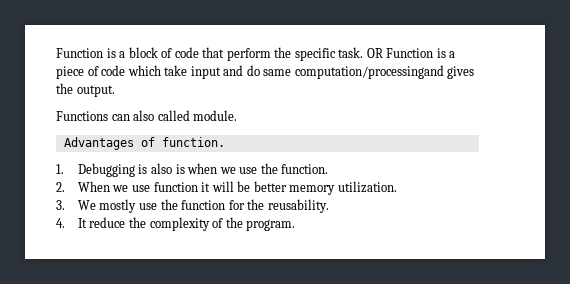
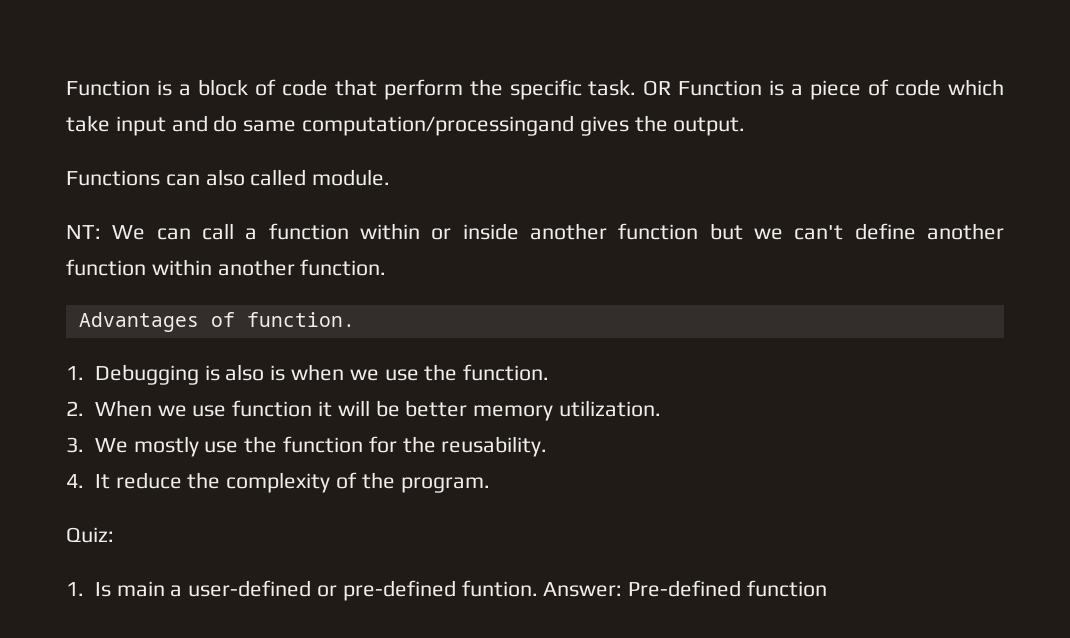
+ NT: We can call a function within or inside another function but we can't define another function within another function.
+ Quiz:
+ 1. Is main a user-defined or pre-defined funtion. Answer: Pre-defined function

